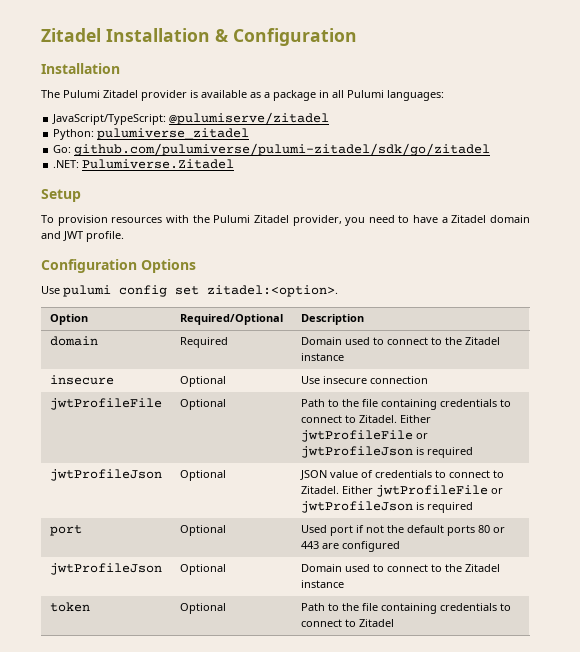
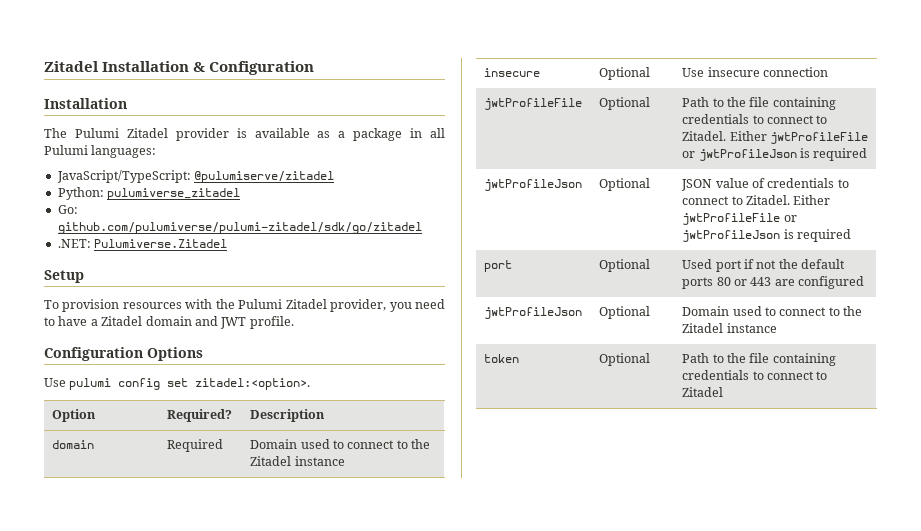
- Option | Required/Optional | Description
+ Option | Required? | Description

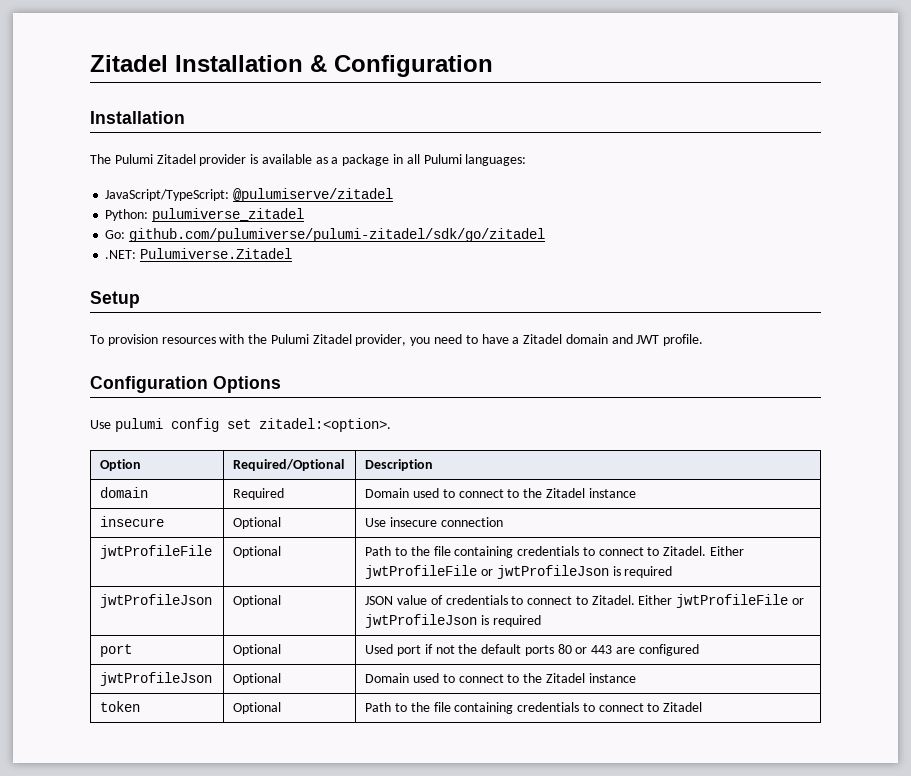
- Option | Required? | Description
+ Option | Required/Optional | Description

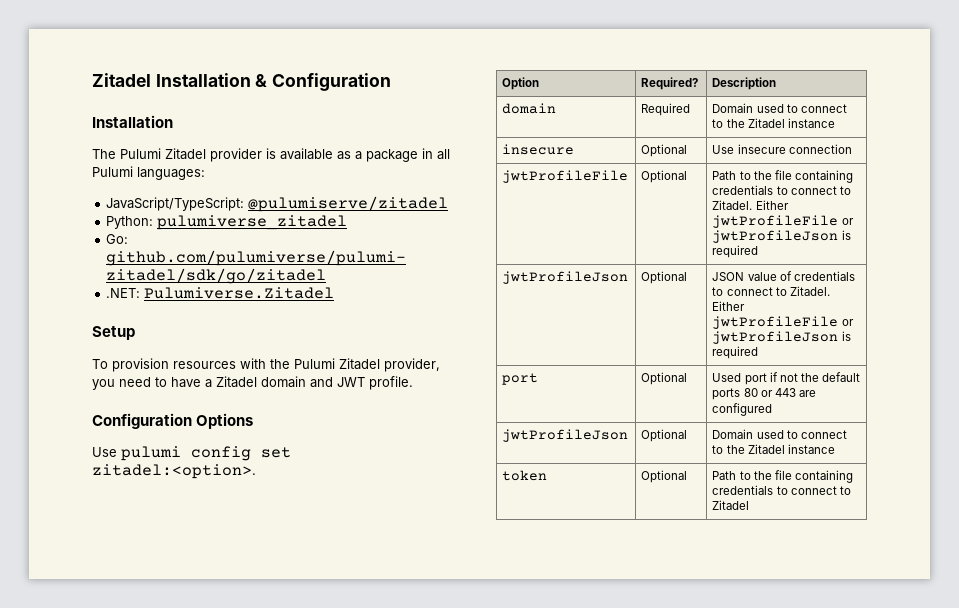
- Option | Required/Optional | Description
+ Option | Required? | Description

